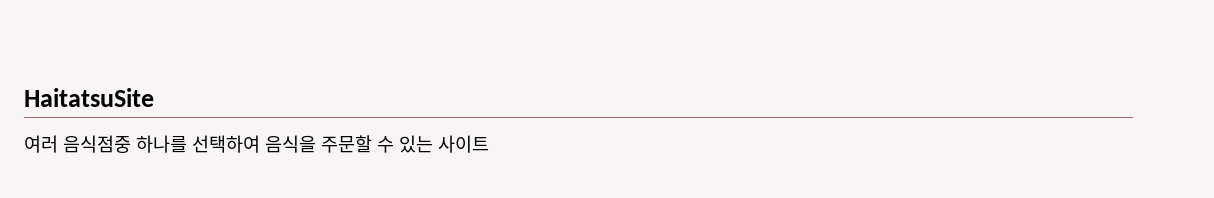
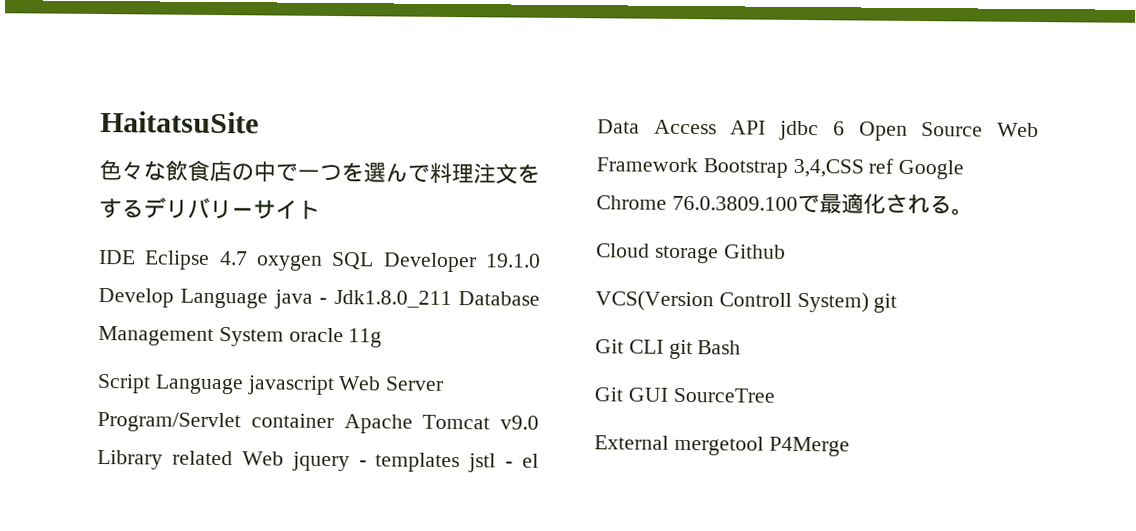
- 여러 음식점중 하나를 선택하여 음식을 주문할 수 있는 사이트
+ 色々な飲食店の中で一つを選んで料理注文をするデリバリーサイト
+ IDE Eclipse 4.7 oxygen SQL Developer 19.1.0 Develop Language java - Jdk1.8.0_211 Database Management System oracle 11g
+ Script Language javascript Web Server Program/Servlet container Apache Tomcat v9.0 Library related Web jquery - templates jstl - el Data Access API jdbc 6 Open Source Web Framework Bootstrap 3,4,CSS ref Google Chrome 76.0.3809.100で最適化される。
+ Cloud storage Github
+ VCS(Version Controll System) git
+ Git CLI git Bash
+ Git GUI SourceTree
+ External mergetool P4Merge

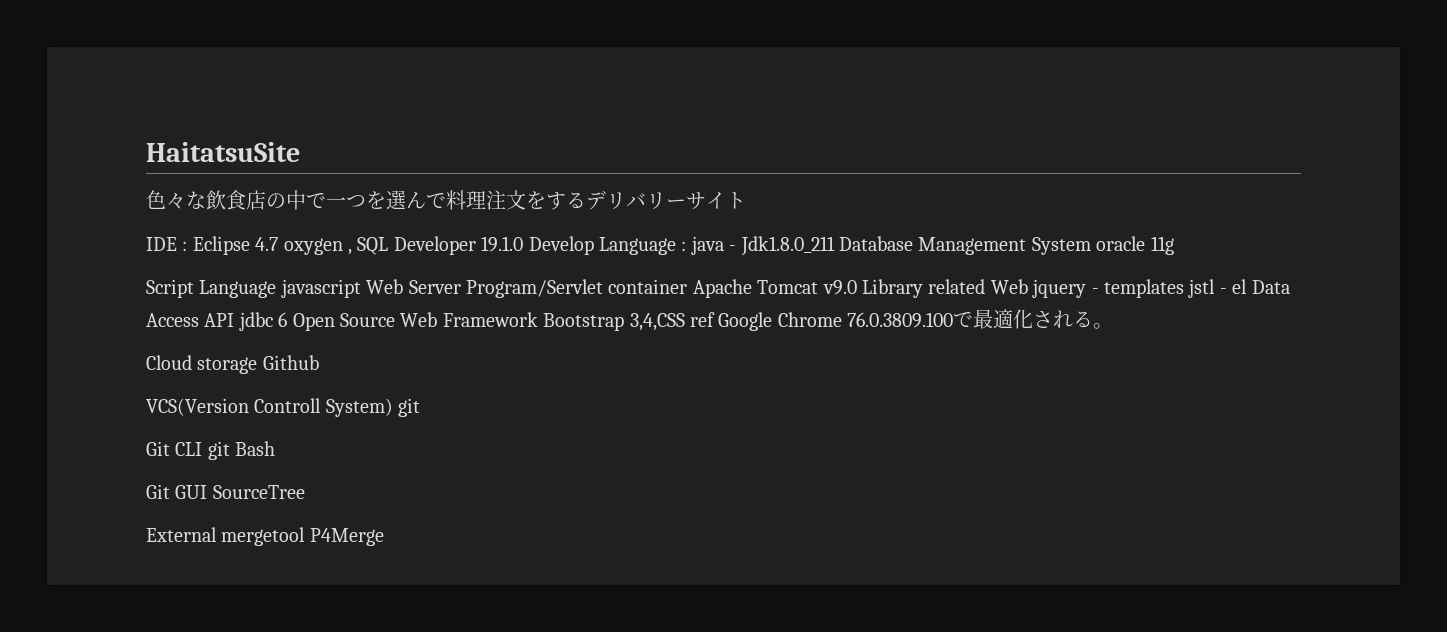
- IDE Eclipse 4.7 oxygen SQL Developer 19.1.0 Develop Language java - Jdk1.8.0_211 Database Management System oracle 11g
+ IDE : Eclipse 4.7 oxygen , SQL Developer 19.1.0 Develop Language : java - Jdk1.8.0_211 Database Management System oracle 11g

